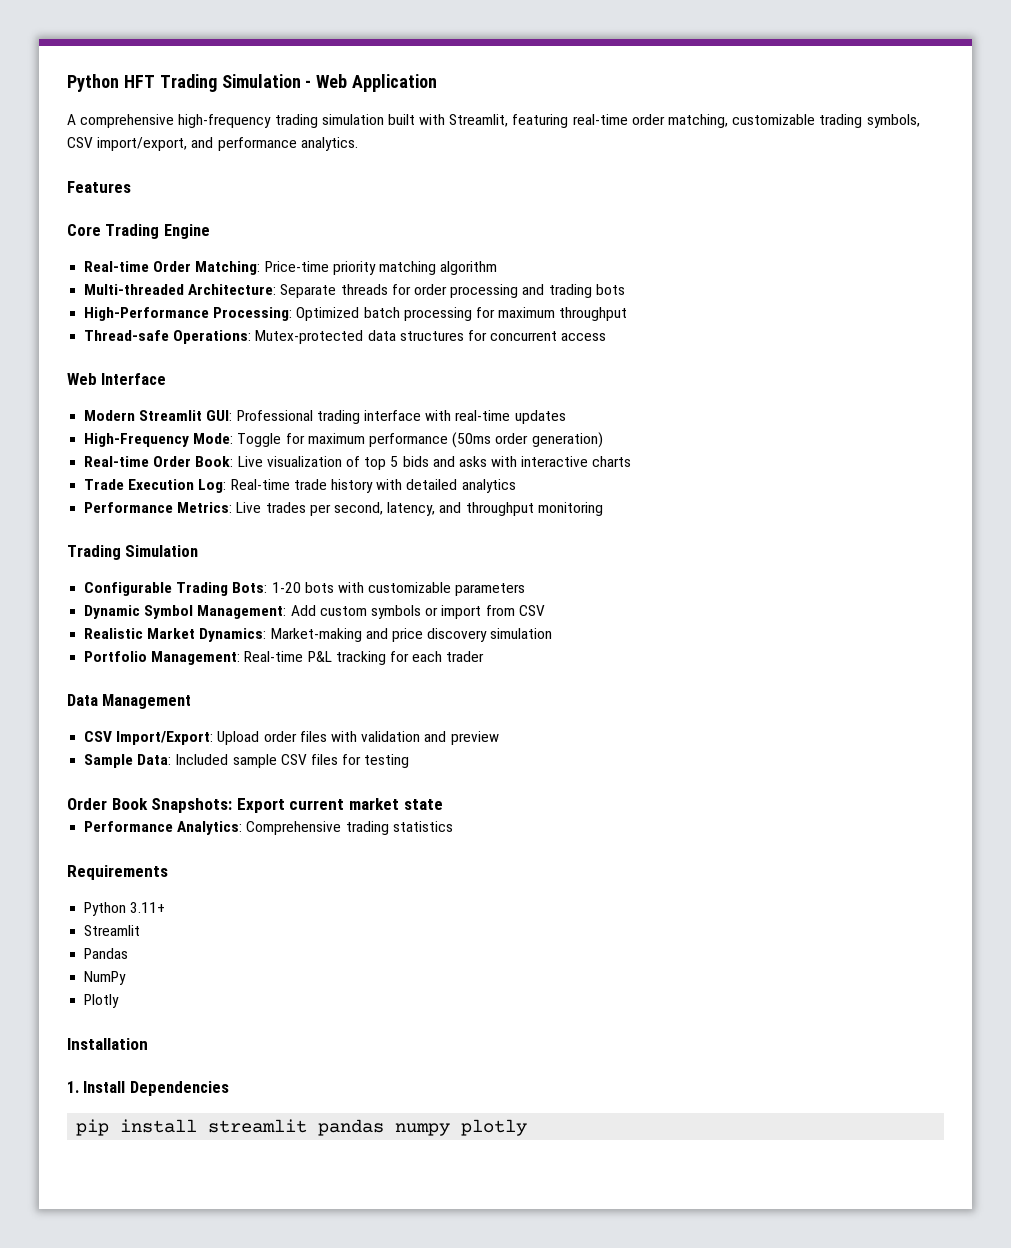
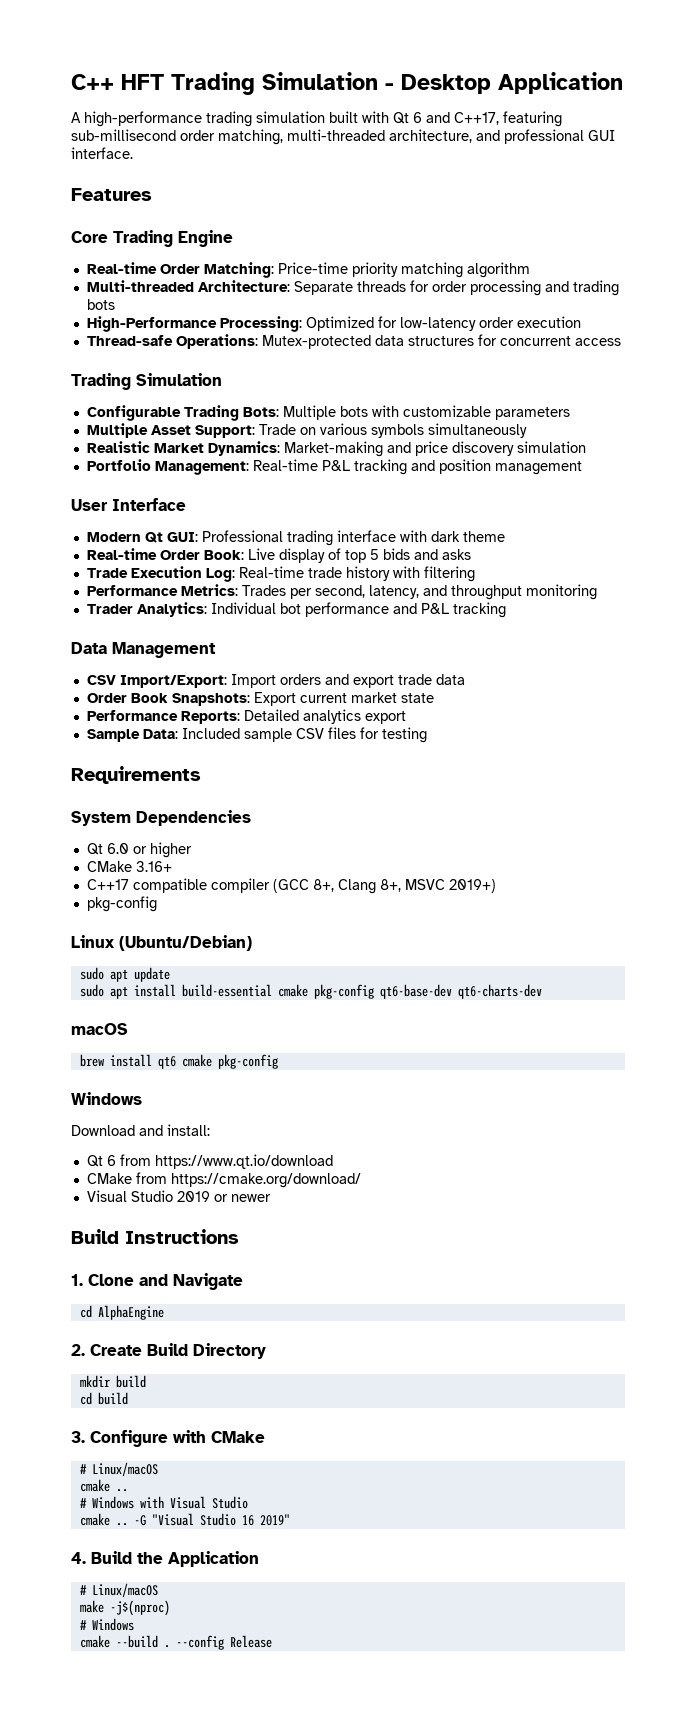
- Python HFT Trading Simulation - Web Application
+ C++ HFT Trading Simulation - Desktop Application
- A comprehensive high-frequency trading simulation built with Streamlit, featuring real-time order matching, customizable trading symbols, CSV import/export, and performance analytics.
+ A high-performance trading simulation built with Qt 6 and C++17, featuring sub-millisecond order matching, multi-threaded architecture, and professional GUI interface.
- High-Performance Processing: Optimized batch processing for maximum throughput
+ High-Performance Processing: Optimized for low-latency order execution
- Web Interface
- Modern Streamlit GUI: Professional trading interface with real-time updates
- High-Frequency Mode: Toggle for maximum performance (50ms order generation)
- Real-time Order Book: Live visualization of top 5 bids and asks with interactive charts
- Trade Execution Log: Real-time trade history with detailed analytics
- Performance Metrics: Live trades per second, latency, and throughput monitoring
- Configurable Trading Bots: 1-20 bots with customizable parameters
+ Configurable Trading Bots: Multiple bots with customizable parameters
- Dynamic Symbol Management: Add custom symbols or import from CSV
+ Multiple Asset Support: Trade on various symbols simultaneously
- Portfolio Management: Real-time P&L tracking for each trader
+ Portfolio Management: Real-time P&L tracking and position management
+ User Interface
+ Modern Qt GUI: Professional trading interface with dark theme
+ Real-time Order Book: Live display of top 5 bids and asks
+ Trade Execution Log: Real-time trade history with filtering
+ Performance Metrics: Trades per second, latency, and throughput monitoring
+ Trader Analytics: Individual bot performance and P&L tracking
  Data Management
- CSV Import/Export: Upload order files with validation and preview
+ CSV Import/Export: Import orders and export trade data
+ Order Book Snapshots: Export current market state
+ Performance Reports: Detailed analytics export
- Order Book Snapshots: Export current market state
- Performance Analytics: Comprehensive trading statistics
  Requirements
- Python 3.11+
- Streamlit
- Pandas
- NumPy
- Plotly
- Installation
- 1. Install Dependencies
- pip install streamlit pandas numpy plotly
+ System Dependencies
+ Qt 6.0 or higher
+ CMake 3.16+
+ C++17 compatible compiler (GCC 8+, Clang 8+, MSVC 2019+)
+ pkg-config
+ Linux (Ubuntu/Debian)
+ sudo apt update
+ sudo apt install build-essential cmake pkg-config qt6-base-dev qt6-charts-dev
+ macOS
+ brew install qt6 cmake pkg-config
+ Windows
+ Download and install:
+ Qt 6 from https://www.qt.io/download
+ CMake from https://cmake.org/download/
+ Visual Studio 2019 or newer
+ Build Instructions
+ 1. Clone and Navigate
+ cd AlphaEngine
+ 2. Create Build Directory
+ mkdir build
+ cd build
+ 3. Configure with CMake
+ # Linux/macOS
+ cmake ..
+ # Windows with Visual Studio
+ cmake .. -G "Visual Studio 16 2019"
+ 4. Build the Application
+ # Linux/macOS
+ make -j$(nproc)
+ # Windows
+ cmake --build . --config Release

